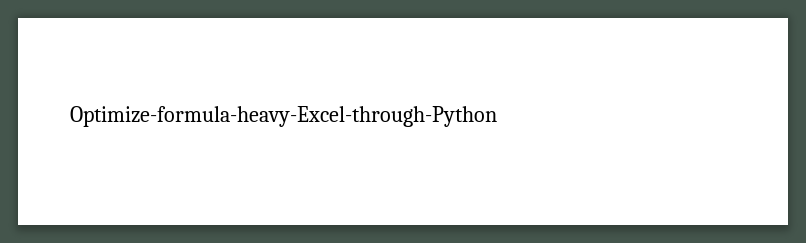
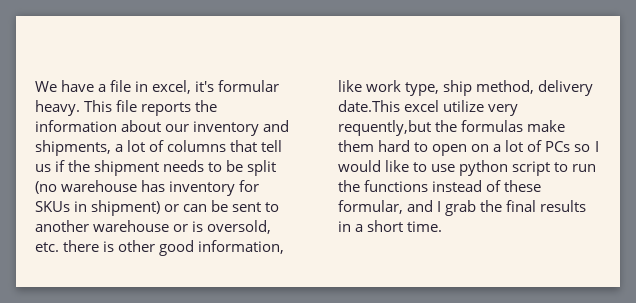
- Optimize-formula-heavy-Excel-through-Python
+ We have a file in excel, it's formular heavy. This file reports the information about our inventory and shipments, a lot of columns that tell us if the shipment needs to be split (no warehouse has inventory for SKUs in shipment) or can be sent to another warehouse or is oversold, etc. there is other good information, like work type, ship method, delivery date.This excel utilize very requently,but the formulas make them hard to open on a lot of PCs so I would like to use python script to run the functions instead of these formular, and I grab the final results in a short time.

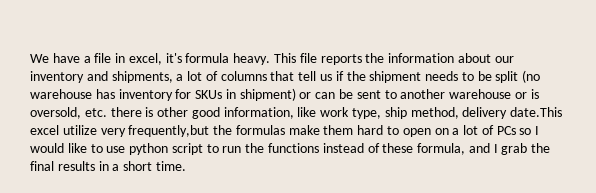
- We have a file in excel, it's formular heavy.
+ We have a file in excel, it's formula heavy.
- This file reports the information about our inventory and shipments, a lot of columns that tell us if the shipment needs to be split (no warehouse has inventory for SKUs in shipment) or can be sent to another warehouse or is oversold, etc. there is other good information, like work type, ship method, delivery date.This excel utilize very requently,but the formulas make them hard to open on a lot of PCs so I would like to use python script to run the functions instead of these formular, and I grab the final results in a short time.
+ This file reports the information about our inventory and shipments, a lot of columns that tell us if the shipment needs to be split (no warehouse has inventory for SKUs in shipment) or can be sent to another warehouse or is oversold, etc. there is other good information, like work type, ship method, delivery date.This excel utilize very frequently,but the formulas make them hard to open on a lot of PCs so I would like to use python script to run the functions instead of these formula, and I grab the final results in a short time.

